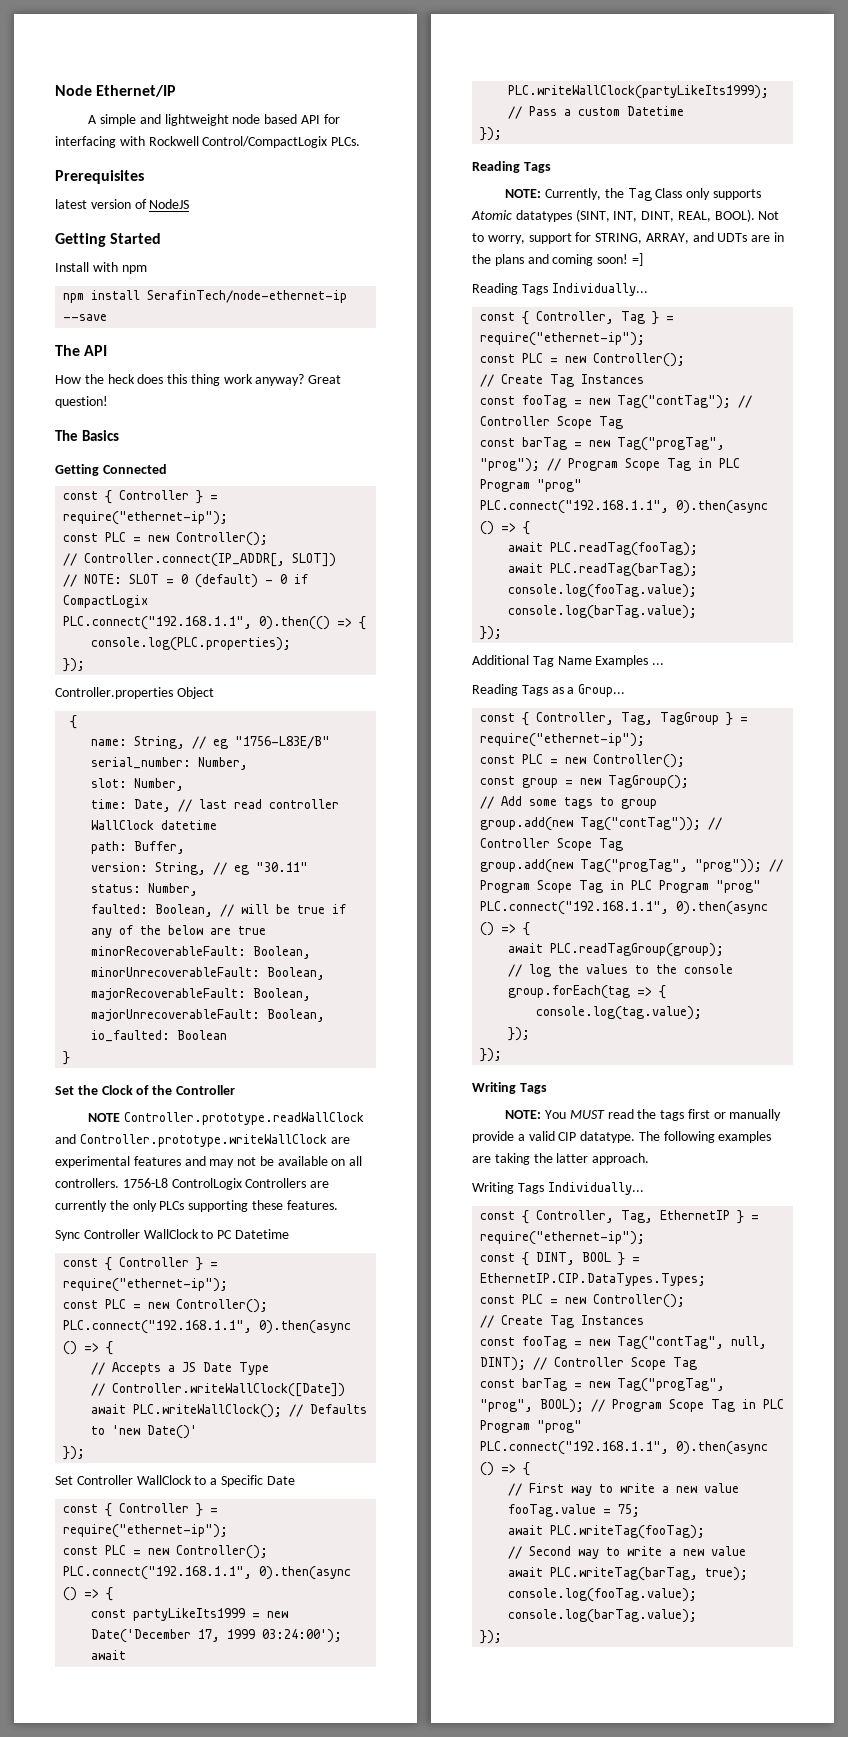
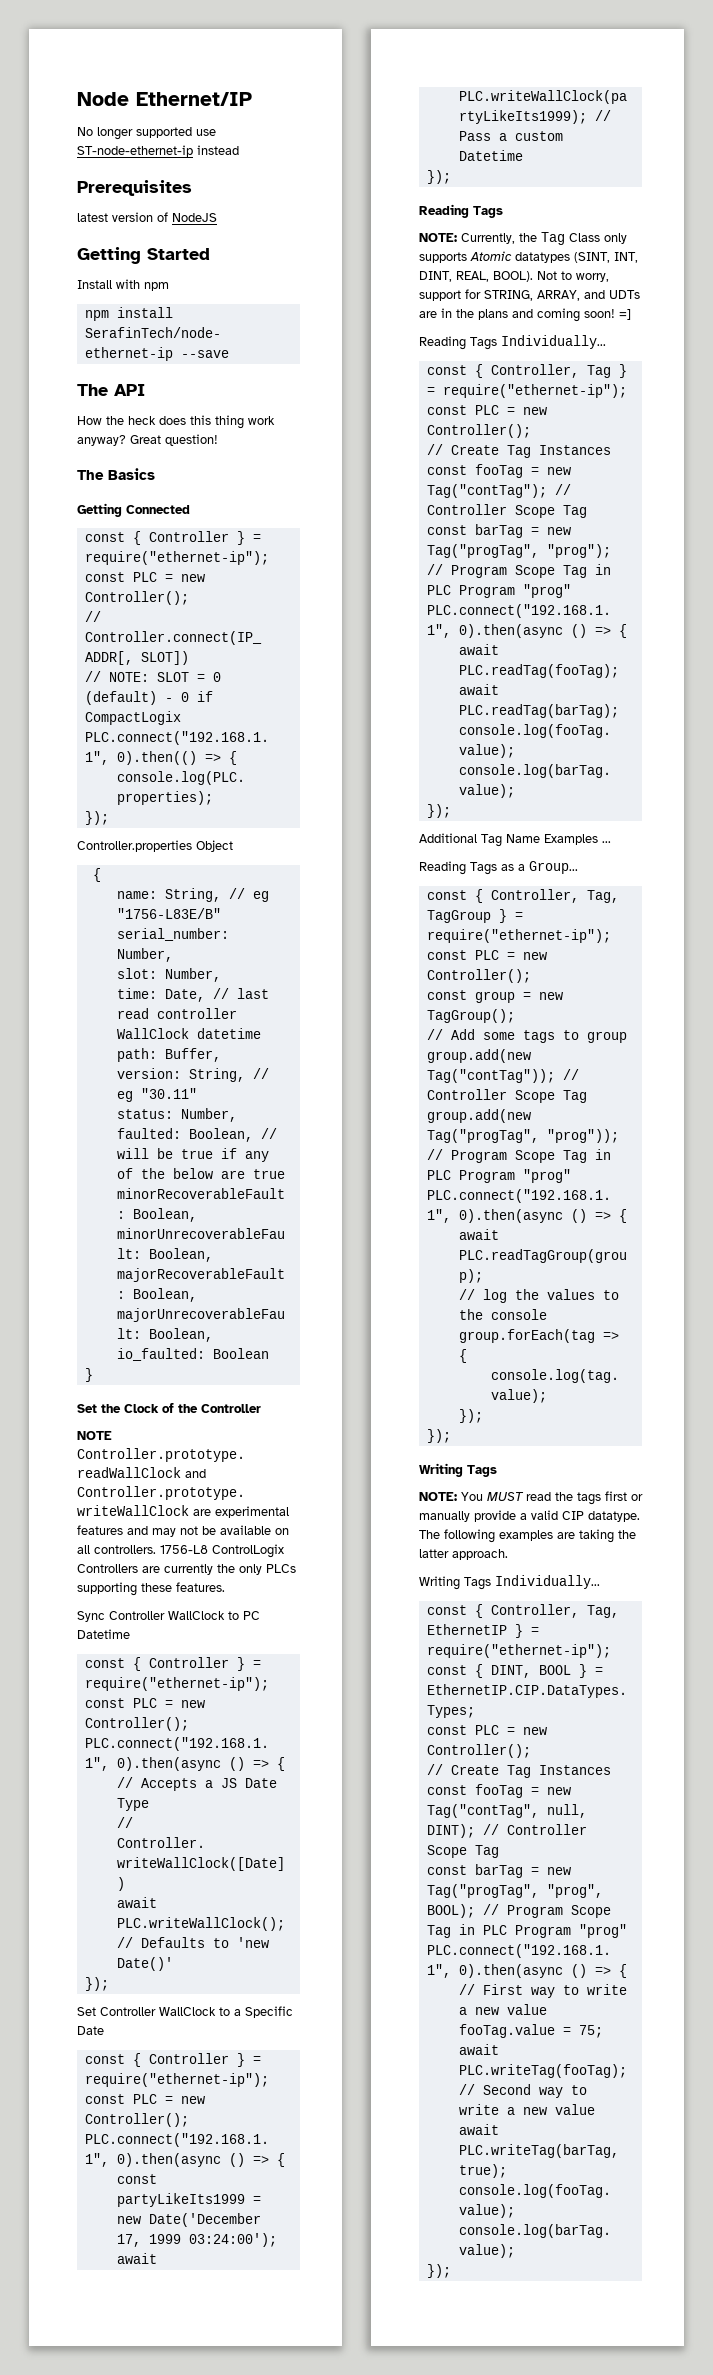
- A simple and lightweight node based API for interfacing with Rockwell Control/CompactLogix PLCs.
+ No longer supported use ST-node-ethernet-ip instead

